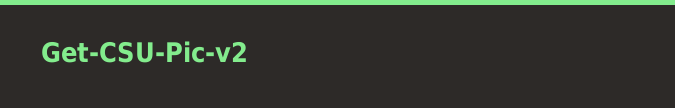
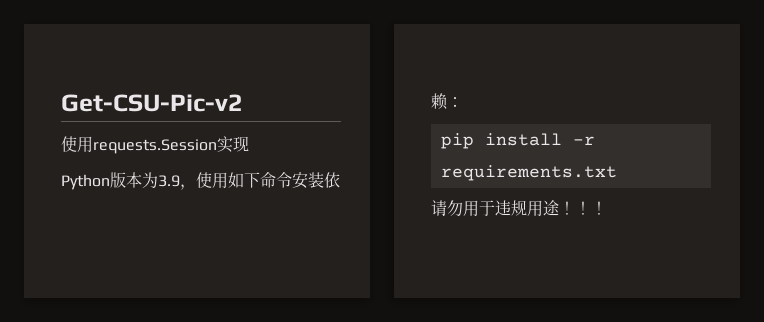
+ 使用requests.Session实现
+ Python版本为3.9，使用如下命令安装依赖：
+ pip install -r requirements.txt
+ 请勿用于违规用途！！！

